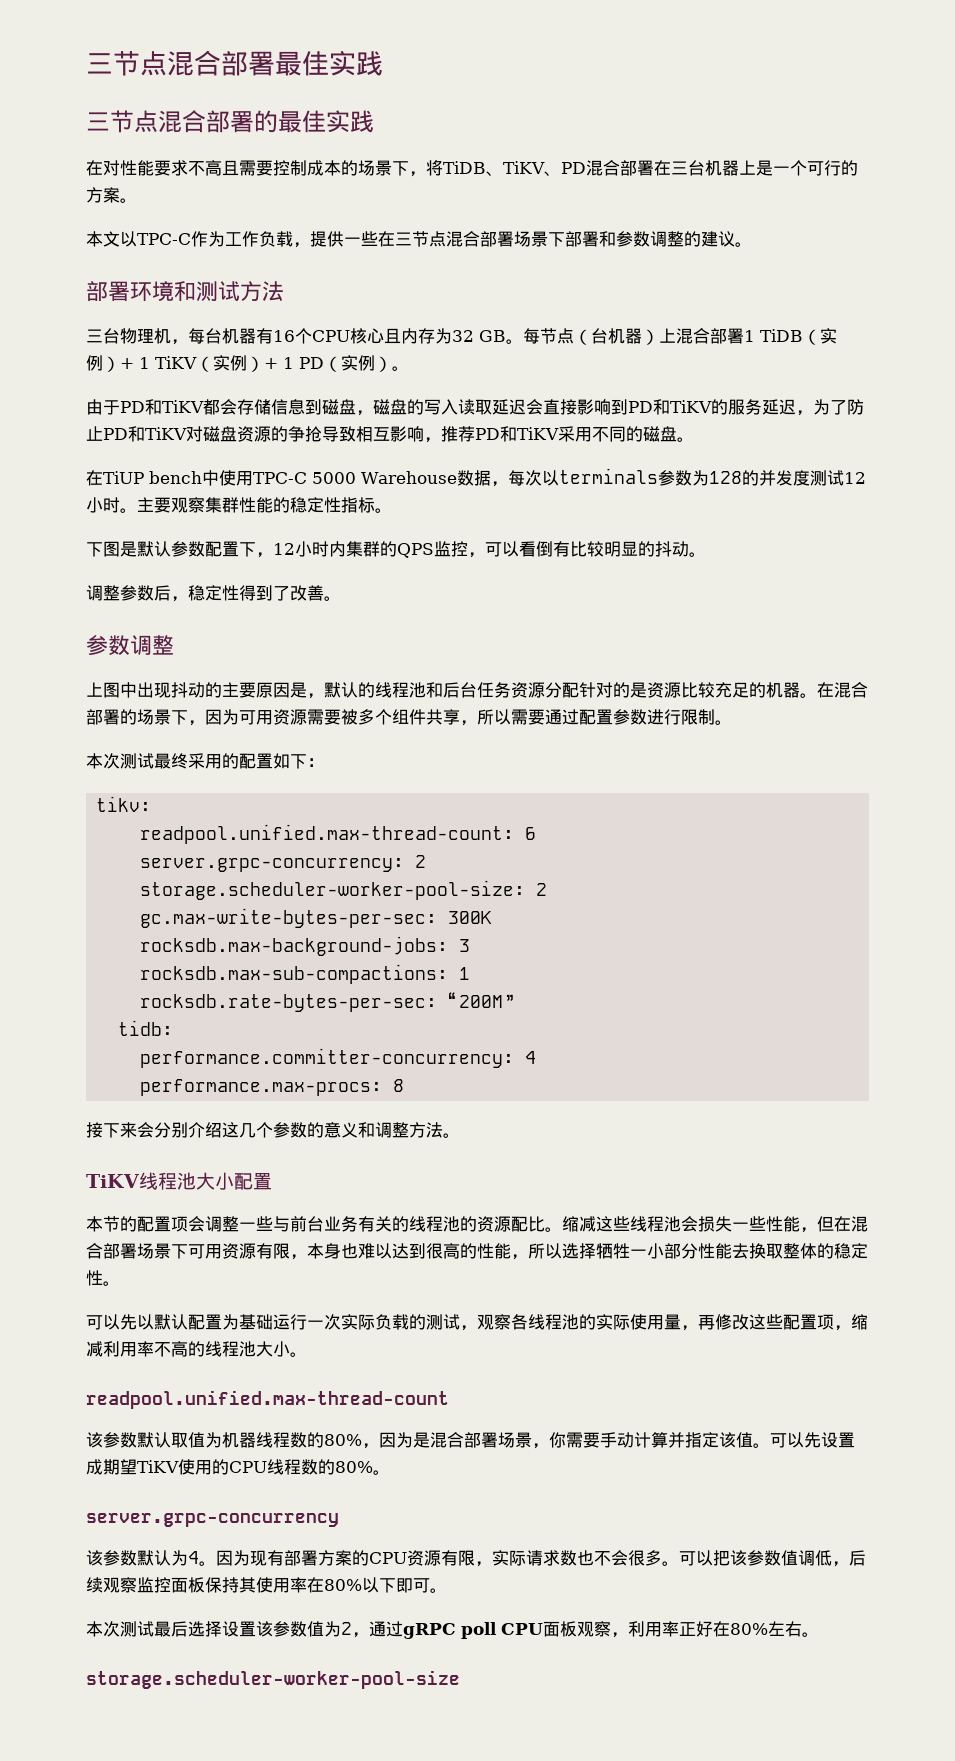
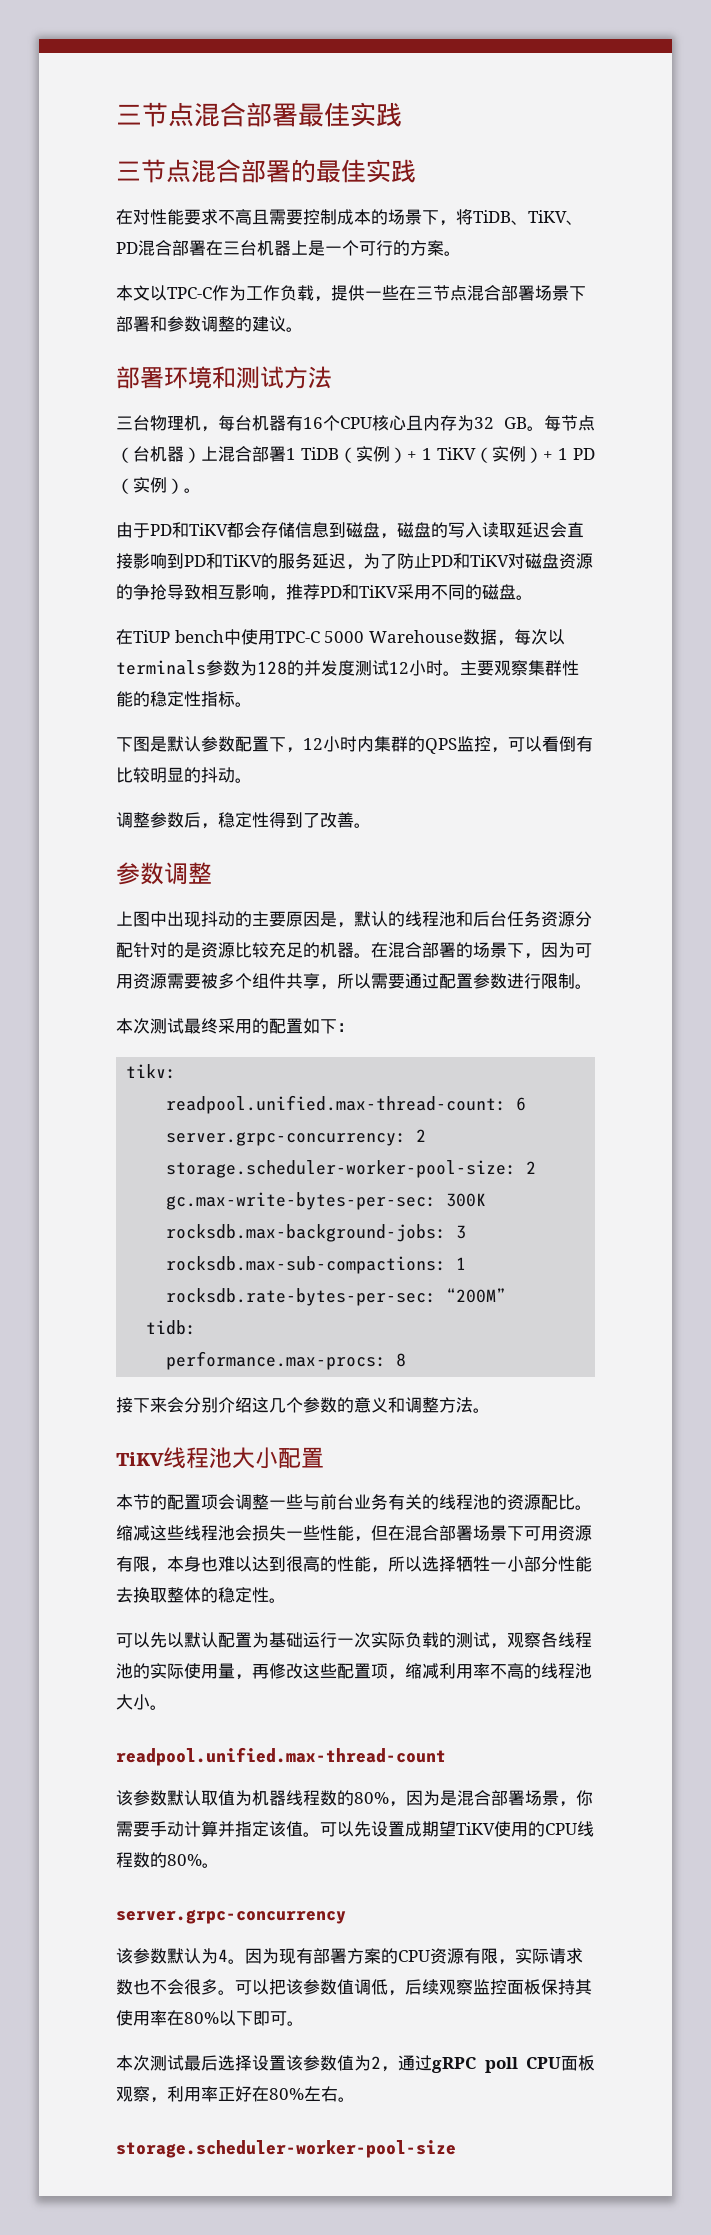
- performance.committer-concurrency: 4

